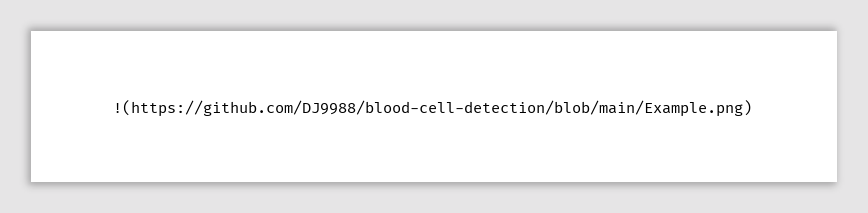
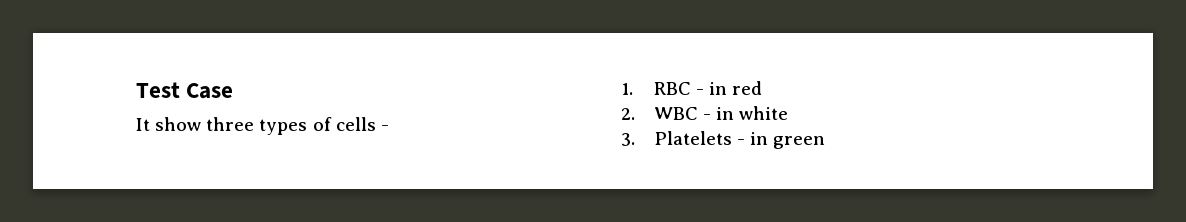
- !(https://github.com/DJ9988/blood-cell-detection/blob/main/Example.png)
+ Test Case
+ It show three types of cells -
+ 1. RBC - in red
+ 2. WBC - in white
+ 3. Platelets - in green

